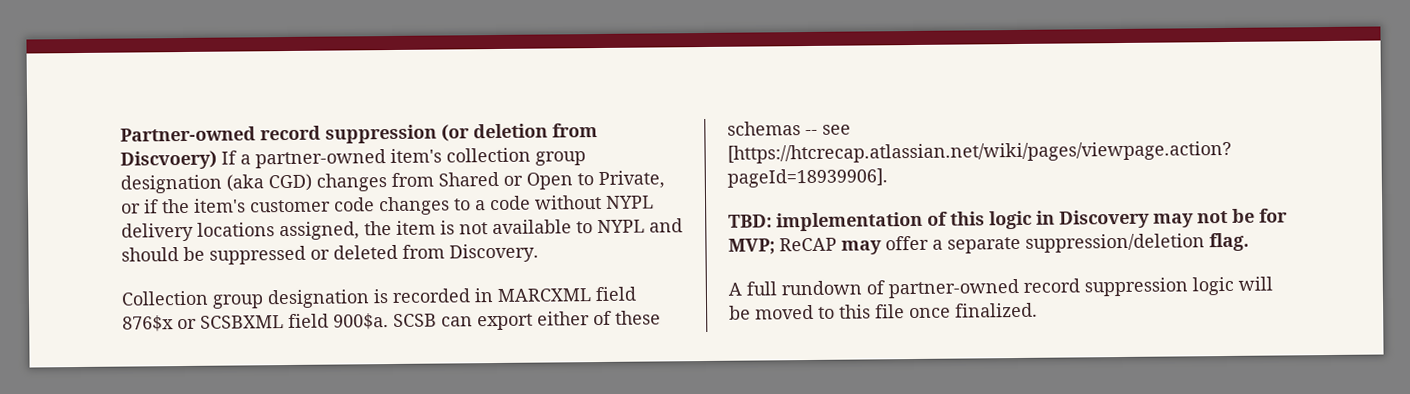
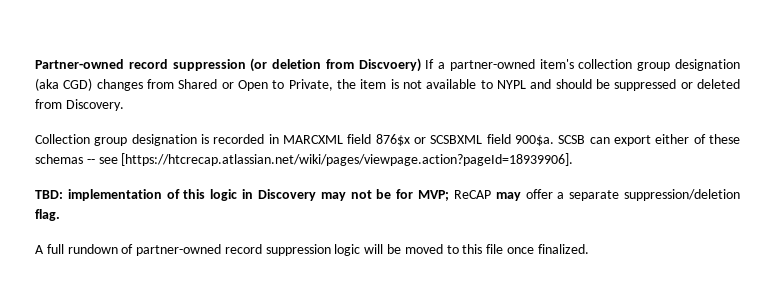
- Partner-owned record suppression (or deletion from Discvoery) If a partner-owned item's collection group designation (aka CGD) changes from Shared or Open to Private, or if the item's customer code changes to a code without NYPL delivery locations assigned, the item is not available to NYPL and should be suppressed or deleted from Discovery.
+ Partner-owned record suppression (or deletion from Discvoery) If a partner-owned item's collection group designation (aka CGD) changes from Shared or Open to Private, the item is not available to NYPL and should be suppressed or deleted from Discovery.

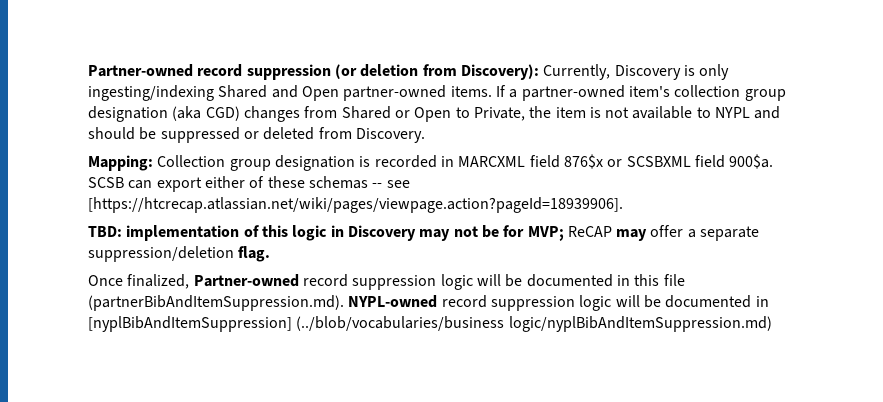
- Partner-owned record suppression (or deletion from Discvoery) If a partner-owned item's collection group designation (aka CGD) changes from Shared or Open to Private, the item is not available to NYPL and should be suppressed or deleted from Discovery.
+ Partner-owned record suppression (or deletion from Discovery): Currently, Discovery is only ingesting/indexing Shared and Open partner-owned items. If a partner-owned item's collection group designation (aka CGD) changes from Shared or Open to Private, the item is not available to NYPL and should be suppressed or deleted from Discovery.
- Collection group designation is recorded in MARCXML field 876$x or SCSBXML field 900$a.
+ Mapping: Collection group designation is recorded in MARCXML field 876$x or SCSBXML field 900$a.
- A full rundown of partner-owned record suppression logic will be moved to this file once finalized.
+ Once finalized, Partner-owned record suppression logic will be documented in this file (partnerBibAndItemSuppression.md). NYPL-owned record suppression logic will be documented in [nyplBibAndItemSuppression] (../blob/vocabularies/business logic/nyplBibAndItemSuppression.md)

